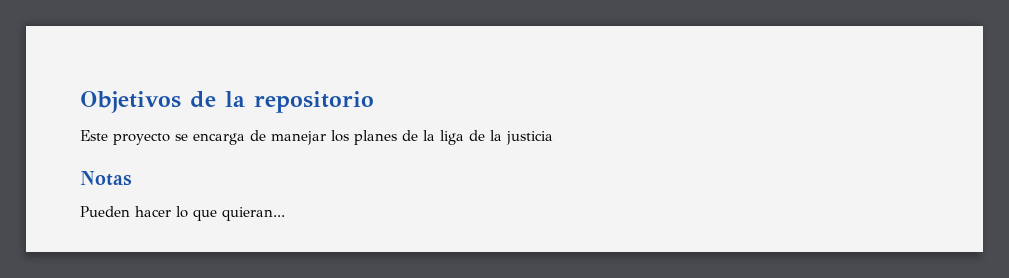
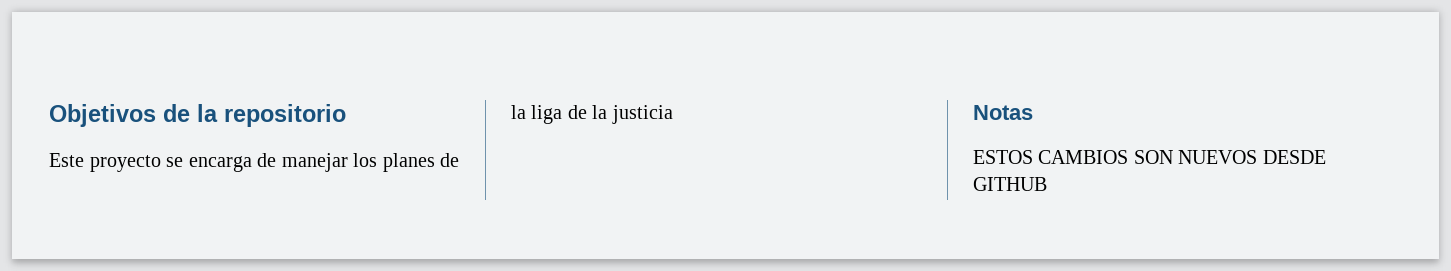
- Pueden hacer lo que quieran...
+ ESTOS CAMBIOS SON NUEVOS DESDE GITHUB

